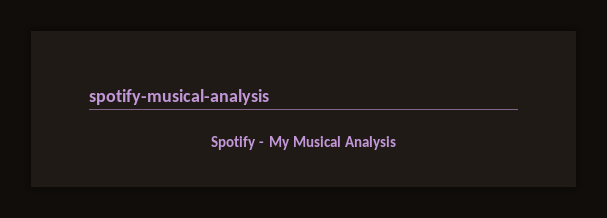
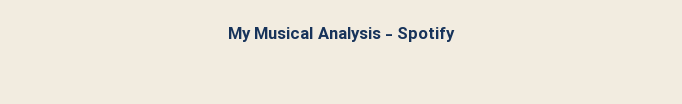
- spotify-musical-analysis
- Spotify - My Musical Analysis
+ My Musical Analysis - Spotify

